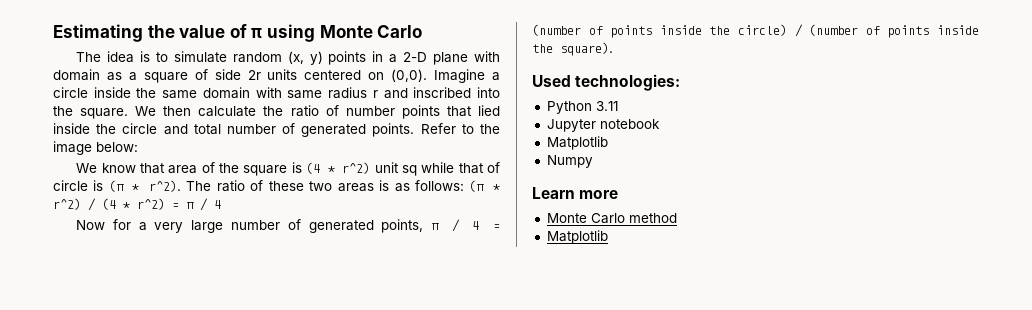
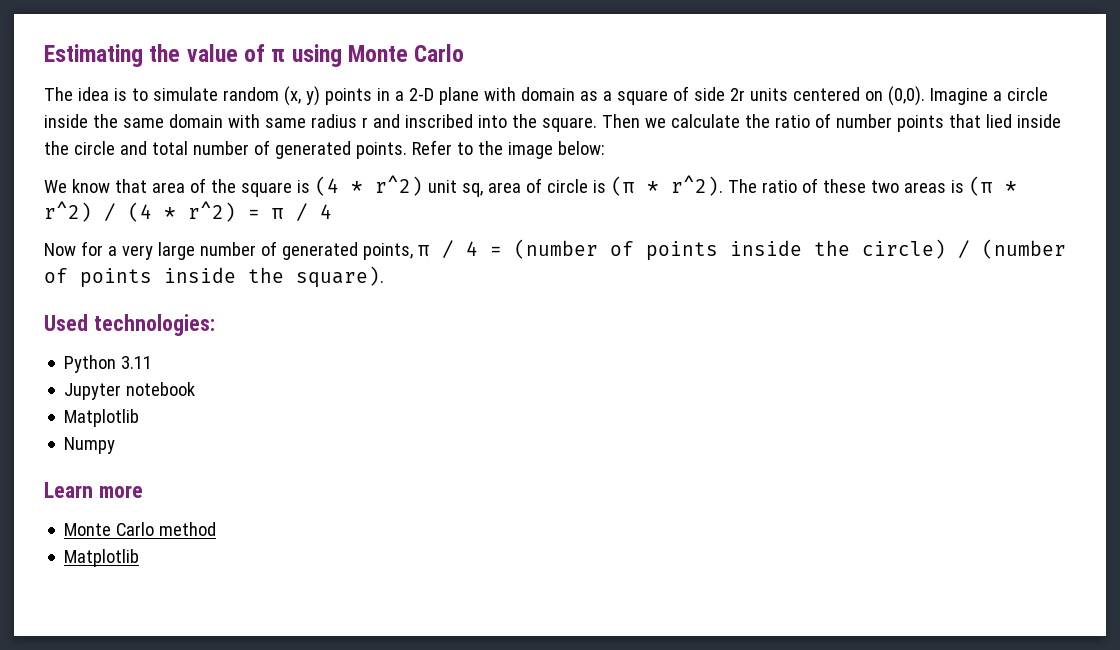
- We then calculate the ratio of number points that lied inside the circle and total number of generated points.
+ Then we calculate the ratio of number points that lied inside the circle and total number of generated points.
- We know that area of the square is (4 * r^2) unit sq while that of circle is (π * r^2).
+ We know that area of the square is (4 * r^2) unit sq, area of circle is (π * r^2).
- The ratio of these two areas is as follows: (π * r^2) / (4 * r^2) = π / 4
+ The ratio of these two areas is (π * r^2) / (4 * r^2) = π / 4

